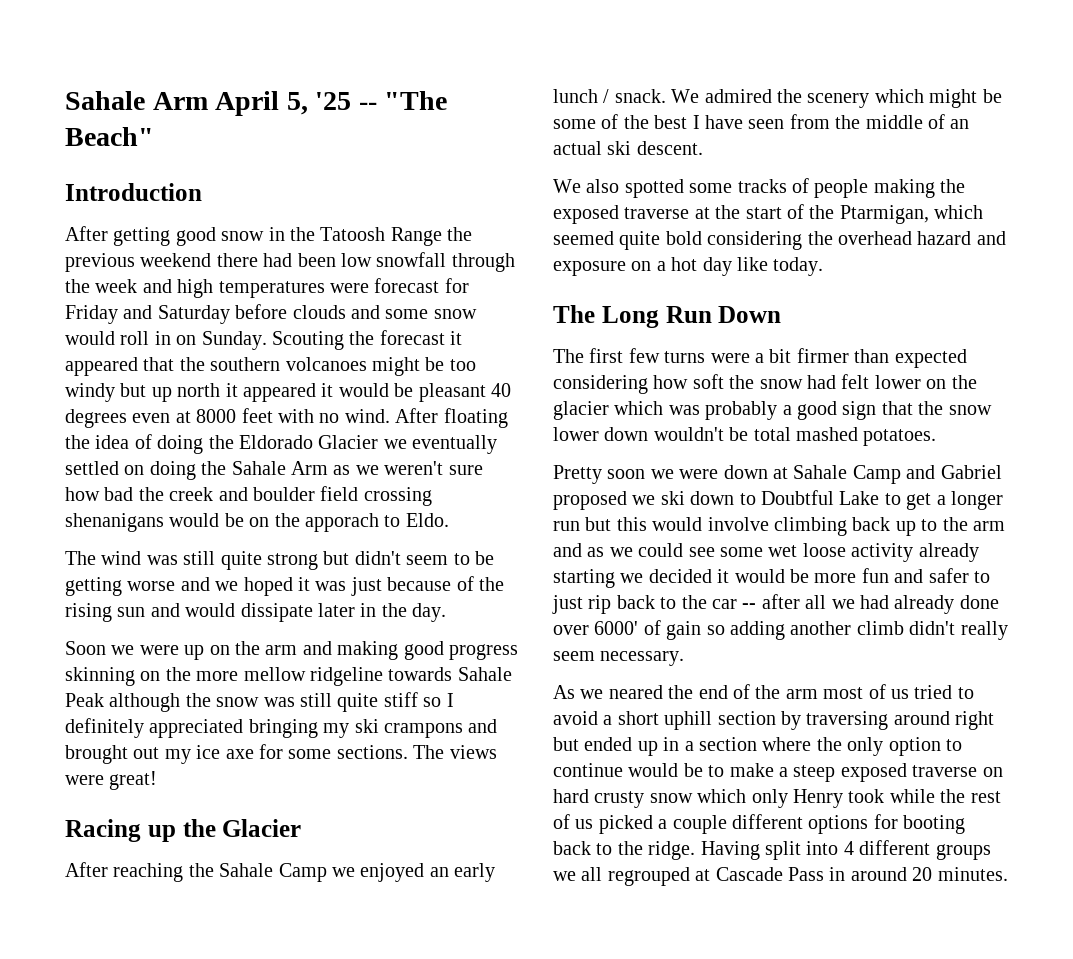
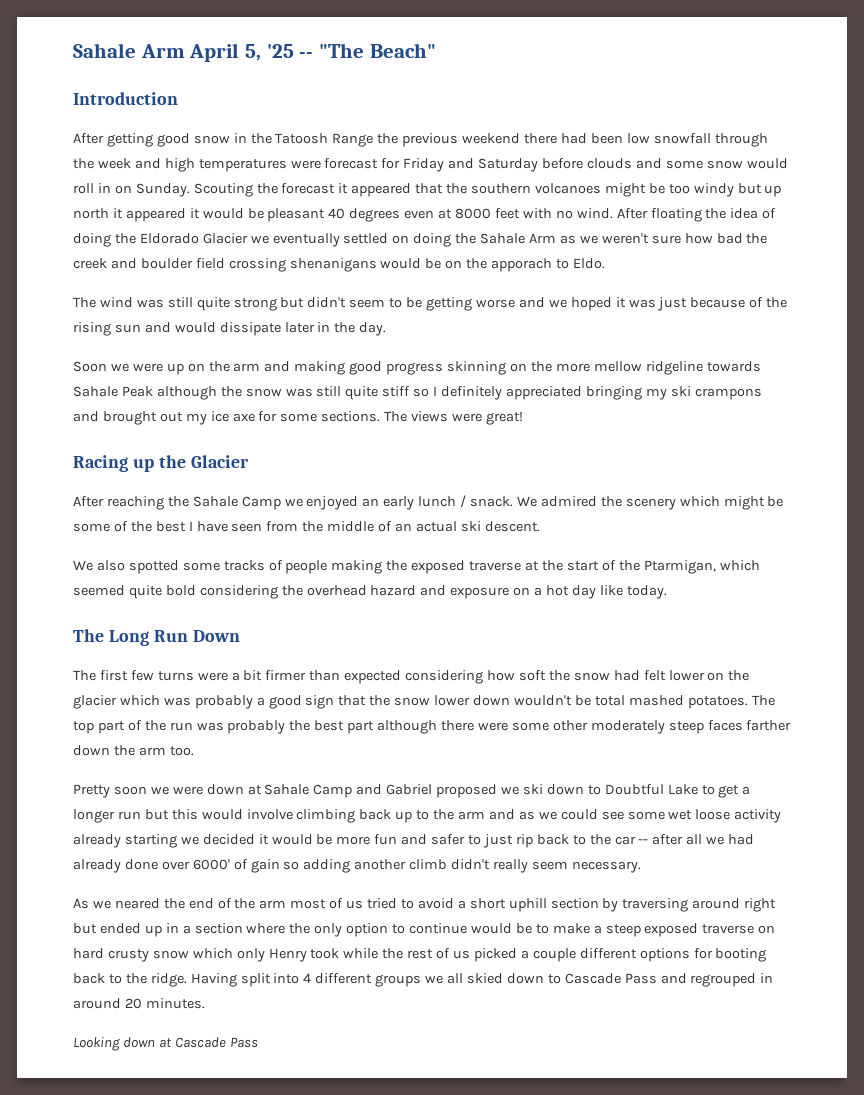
+ The top part of the run was probably the best part although there were some other moderately steep faces farther down the arm too.
- Having split into 4 different groups we all regrouped at Cascade Pass in around 20 minutes.
+ Having split into 4 different groups we all skied down to Cascade Pass and regrouped in around 20 minutes.
+ Looking down at Cascade Pass

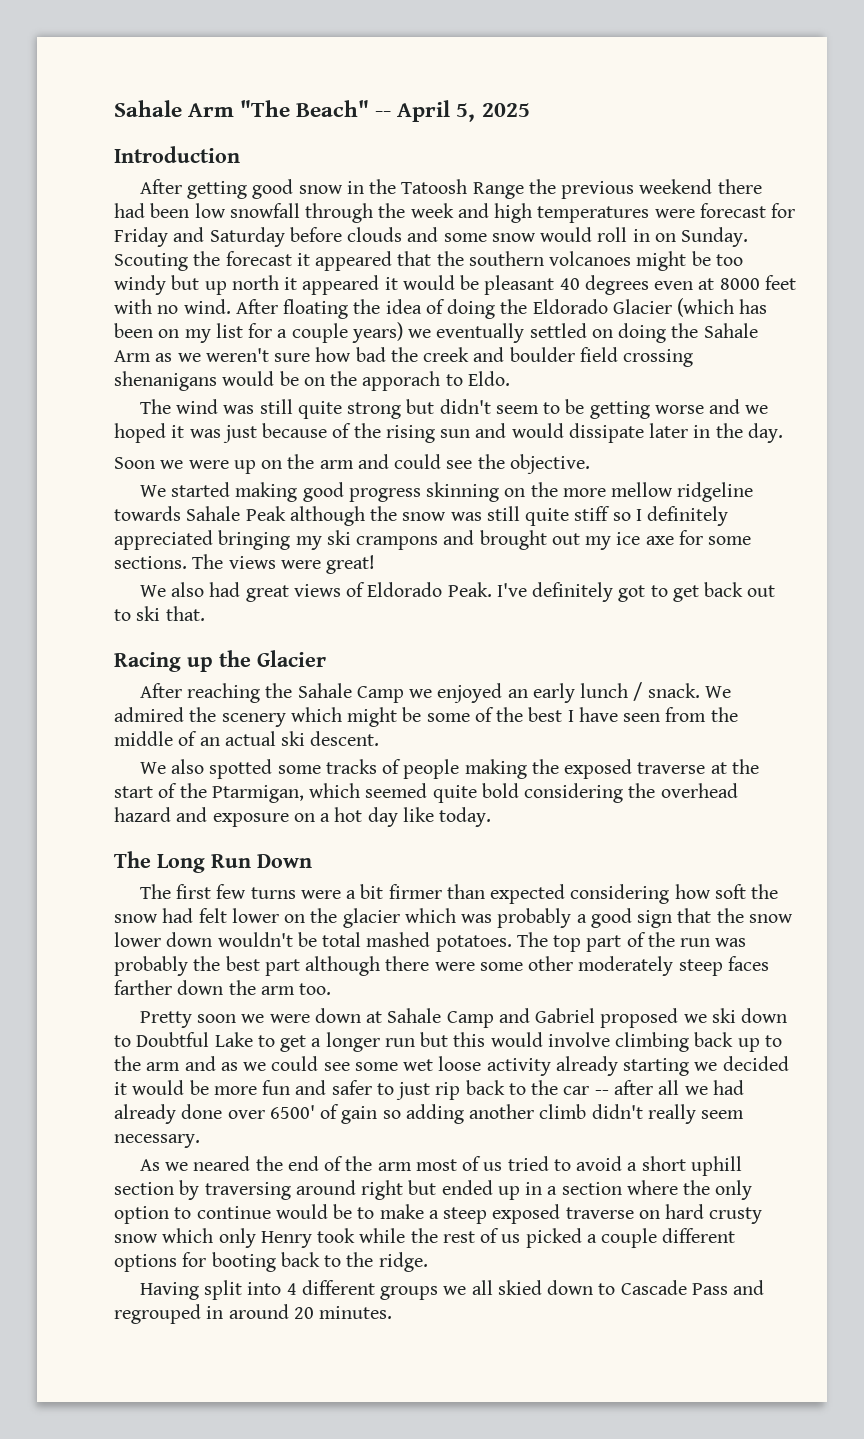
- Sahale Arm April 5, '25 -- "The Beach"
+ Sahale Arm "The Beach" -- April 5, 2025
- After floating the idea of doing the Eldorado Glacier we eventually settled on doing the Sahale Arm as we weren't sure how bad the creek and boulder field crossing shenanigans would be on the apporach to Eldo.
+ After floating the idea of doing the Eldorado Glacier (which has been on my list for a couple years) we eventually settled on doing the Sahale Arm as we weren't sure how bad the creek and boulder field crossing shenanigans would be on the apporach to Eldo.
- Soon we were up on the arm and making good progress skinning on the more mellow ridgeline towards Sahale Peak although the snow was still quite stiff so I definitely appreciated bringing my ski crampons and brought out my ice axe for some sections.
+ Soon we were up on the arm and could see the objective.
+ We started making good progress skinning on the more mellow ridgeline towards Sahale Peak although the snow was still quite stiff so I definitely appreciated bringing my ski crampons and brought out my ice axe for some sections.
+ We also had great views of Eldorado Peak. I've definitely got to get back out to ski that.
- Pretty soon we were down at Sahale Camp and Gabriel proposed we ski down to Doubtful Lake to get a longer run but this would involve climbing back up to the arm and as we could see some wet loose activity already starting we decided it would be more fun and safer to just rip back to the car -- after all we had already done over 6000' of gain so adding another climb didn't really seem necessary.
+ Pretty soon we were down at Sahale Camp and Gabriel proposed we ski down to Doubtful Lake to get a longer run but this would involve climbing back up to the arm and as we could see some wet loose activity already starting we decided it would be more fun and safer to just rip back to the car -- after all we had already done over 6500' of gain so adding another climb didn't really seem necessary.
- As we neared the end of the arm most of us tried to avoid a short uphill section by traversing around right but ended up in a section where the only option to continue would be to make a steep exposed traverse on hard crusty snow which only Henry took while the rest of us picked a couple different options for booting back to the ridge. Having split into 4 different groups we all skied down to Cascade Pass and regrouped in around 20 minutes.
+ As we neared the end of the arm most of us tried to avoid a short uphill section by traversing around right but ended up in a section where the only option to continue would be to make a steep exposed traverse on hard crusty snow which only Henry took while the rest of us picked a couple different options for booting back to the ridge.
+ Having split into 4 different groups we all skied down to Cascade Pass and regrouped in around 20 minutes.
- Looking down at Cascade Pass

